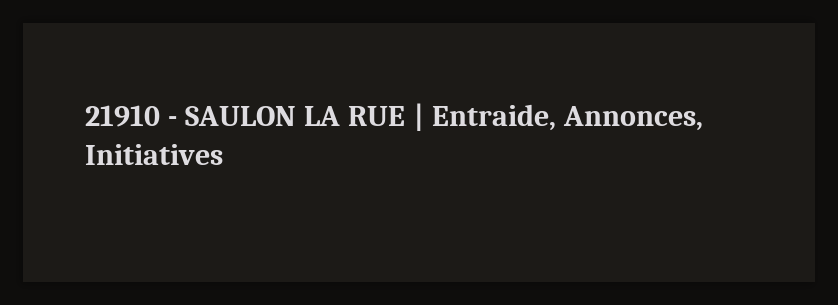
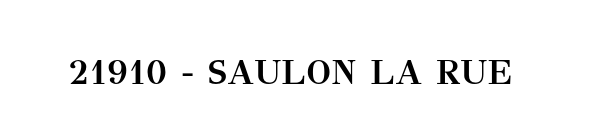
- 21910 - SAULON LA RUE | Entraide, Annonces, Initiatives
+ 21910 - SAULON LA RUE

